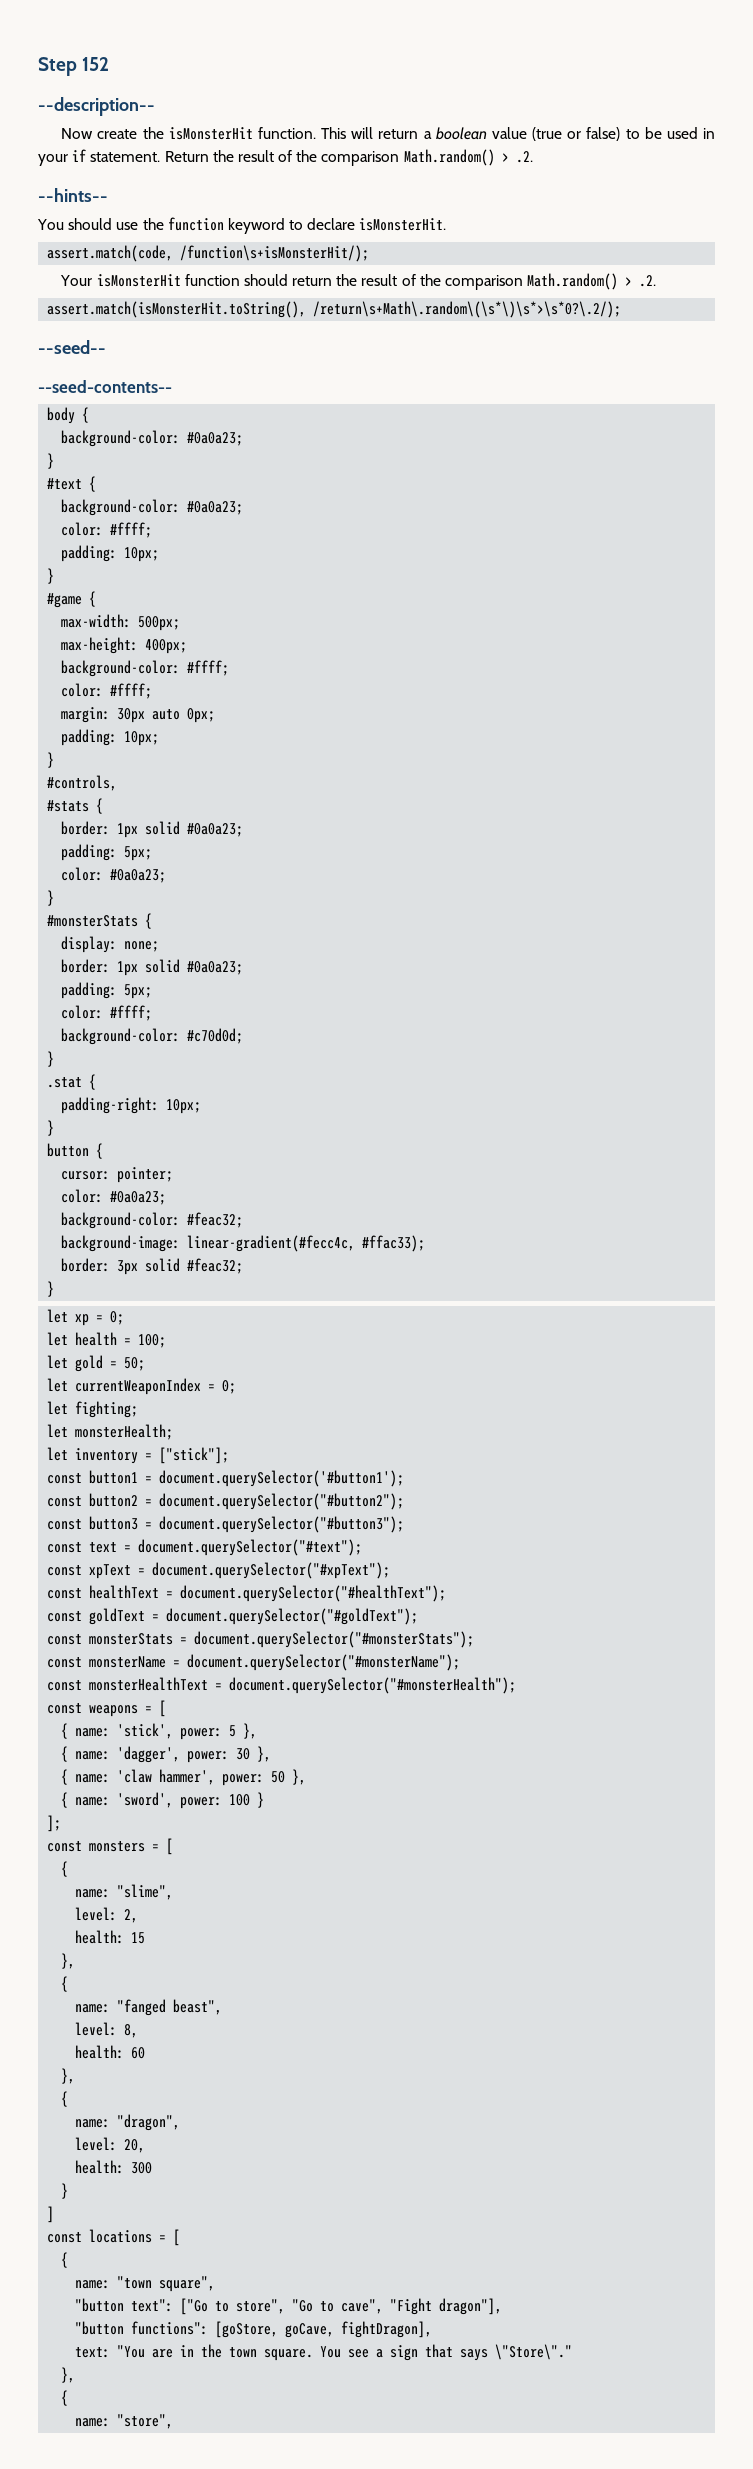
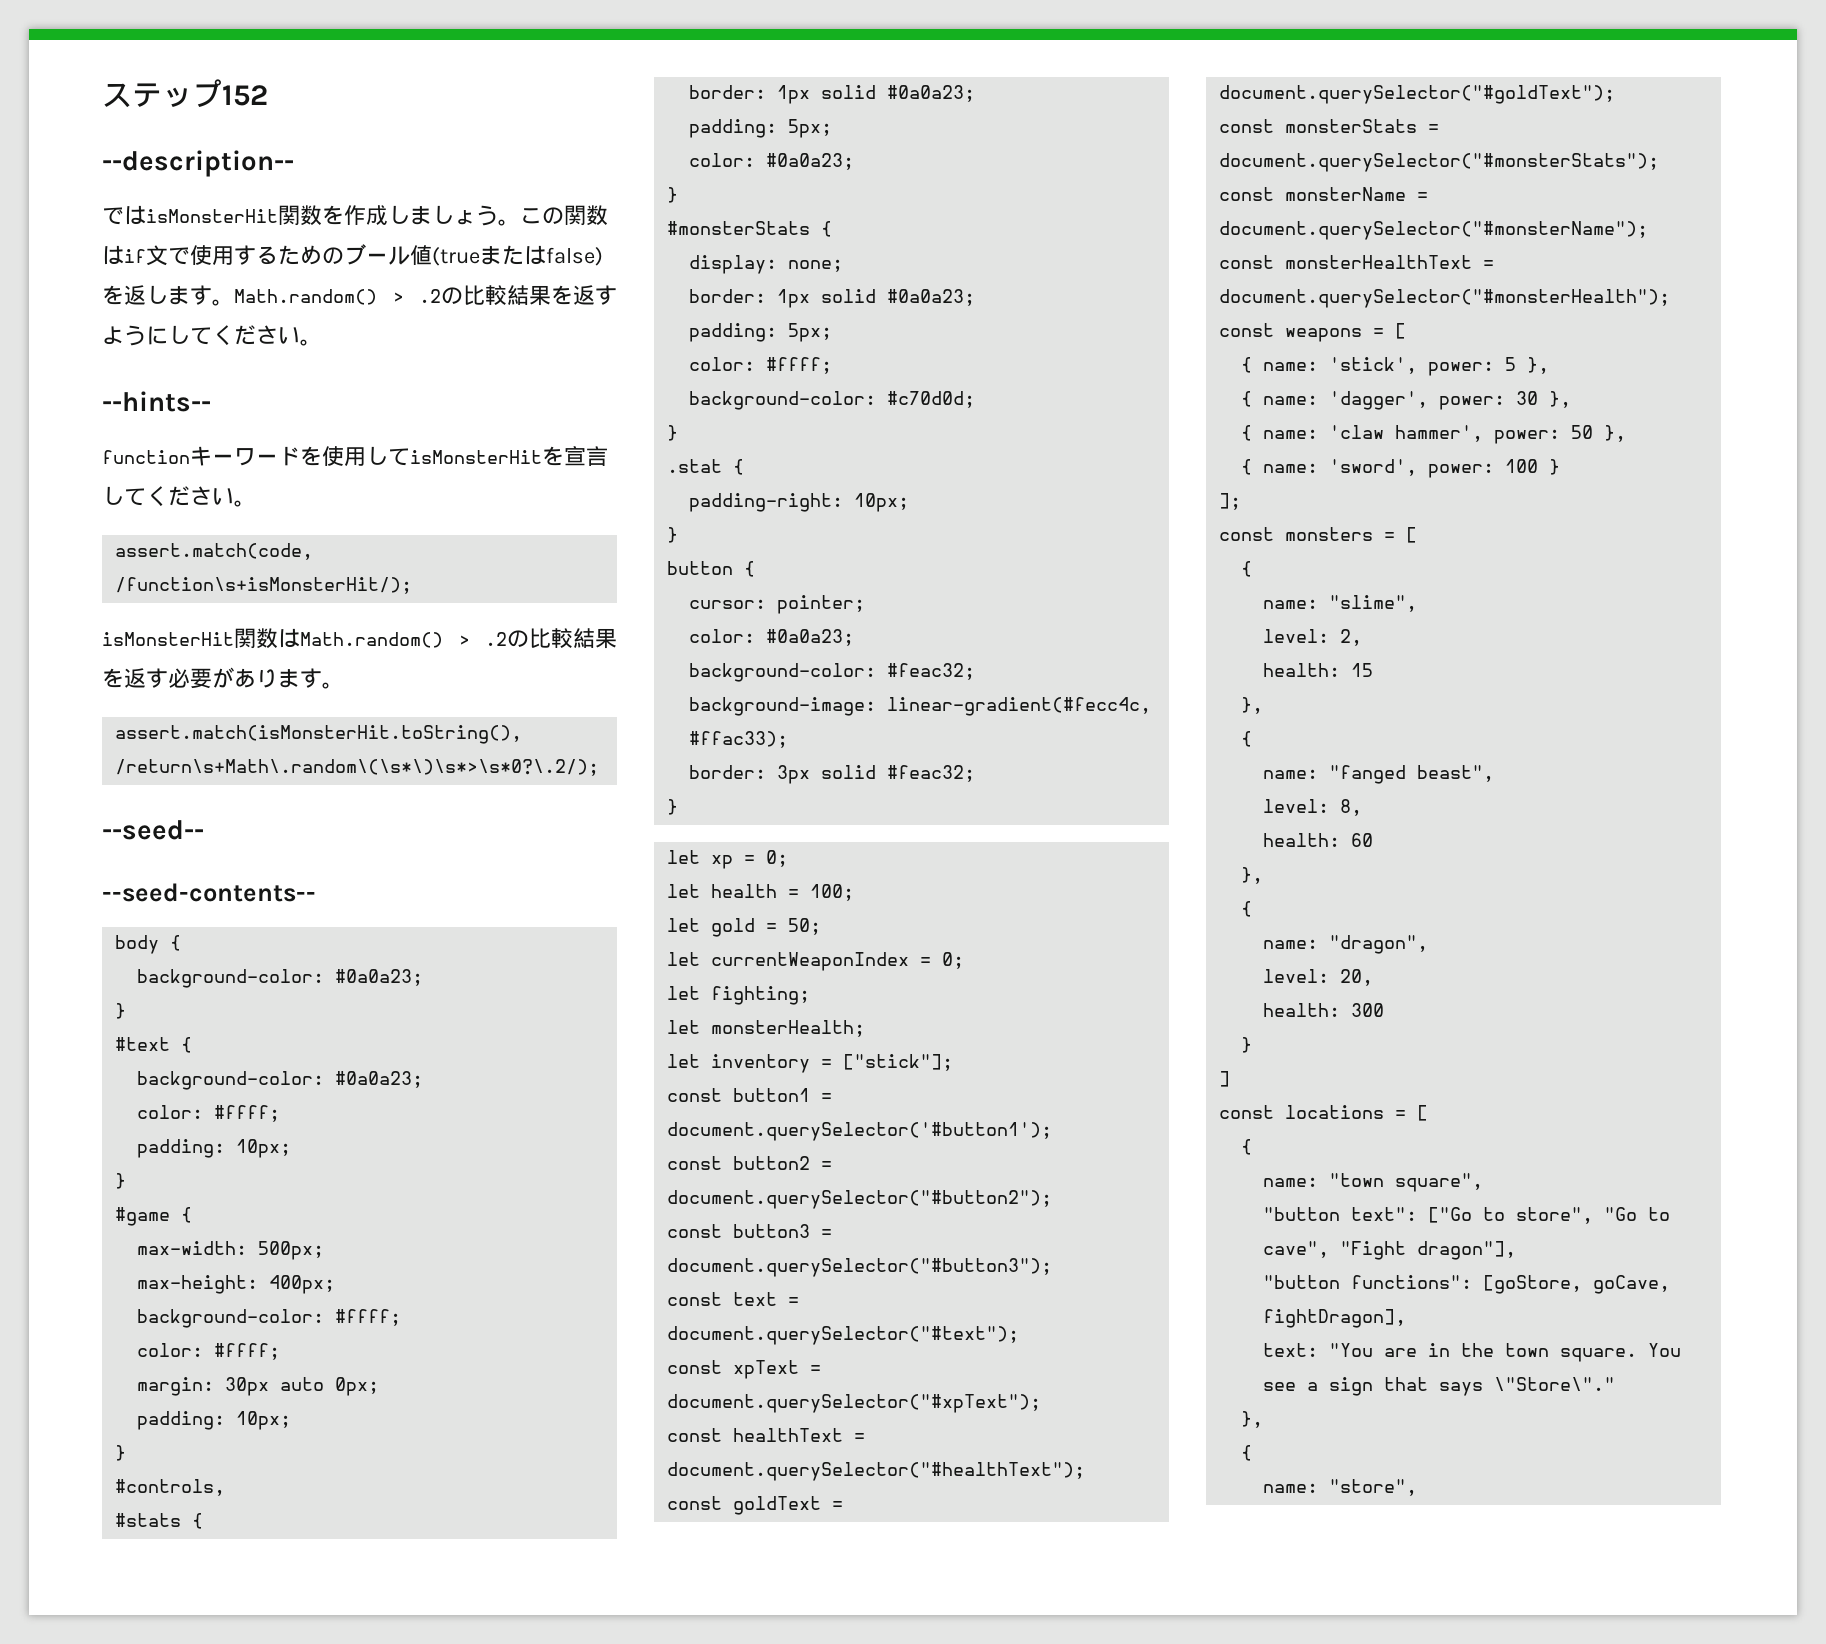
- Step 152
+ ステップ152
- Now create the isMonsterHit function. This will return a boolean value (true or false) to be used in your if statement. Return the result of the comparison Math.random() > .2.
+ ではisMonsterHit関数を作成しましょう。この関数はif文で使用するためのブール値(trueまたはfalse)を返します。Math.random() > .2の比較結果を返すようにしてください。
  --hints--
- You should use the function keyword to declare isMonsterHit.
+ functionキーワードを使用してisMonsterHitを宣言してください。
  assert.match(code, /function\s+isMonsterHit/);
- Your isMonsterHit function should return the result of the comparison Math.random() > .2.
+ isMonsterHit関数はMath.random() > .2の比較結果を返す必要があります。

